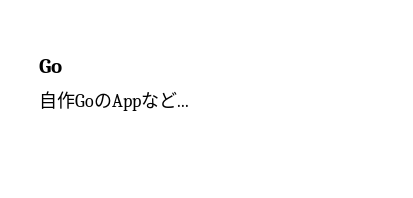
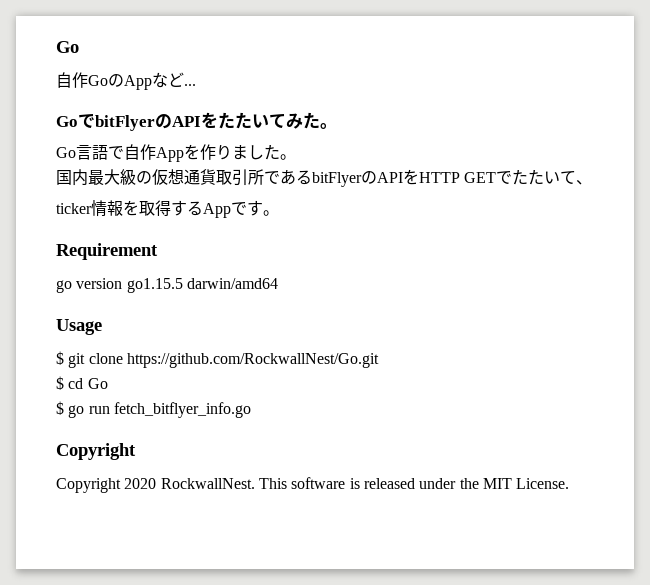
+ GoでbitFlyerのAPIをたたいてみた。
+ Go言語で自作Appを作りました。
+ 国内最大級の仮想通貨取引所であるbitFlyerのAPIをHTTP GETでたたいて、
+ ticker情報を取得するAppです。
+ Requirement
+ go version go1.15.5 darwin/amd64
+ Usage
+ $ git clone https://github.com/RockwallNest/Go.git
+ $ cd Go
+ $ go run fetch_bitflyer_info.go
+ Copyright
+ Copyright 2020 RockwallNest. This software is released under the MIT License.

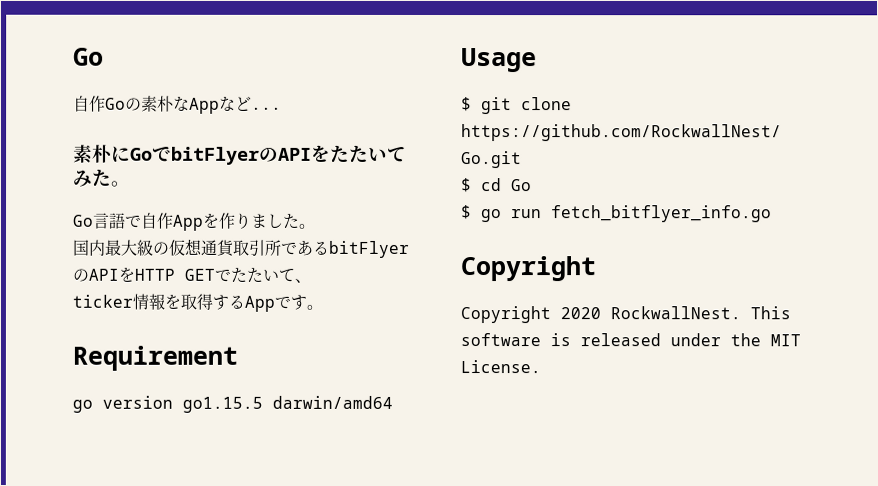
- 自作GoのAppなど...
+ 自作Goの素朴なAppなど...
- GoでbitFlyerのAPIをたたいてみた。
+ 素朴にGoでbitFlyerのAPIをたたいてみた。

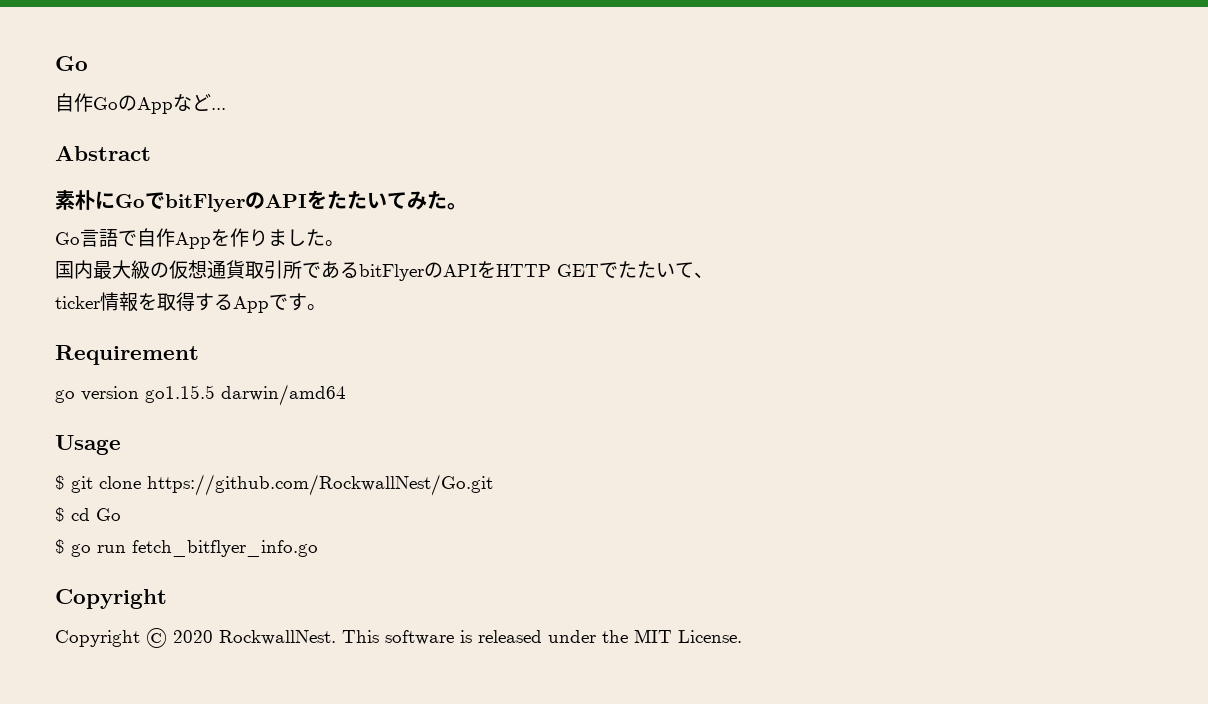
- 自作Goの素朴なAppなど...
+ 自作GoのAppなど...
+ Abstract
- Copyright 2020 RockwallNest.
+ Copyright © 2020 RockwallNest.

